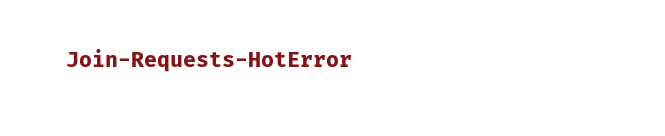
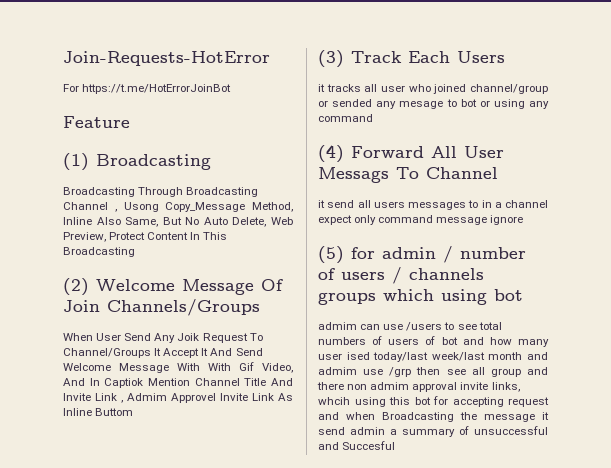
+ For https://t.me/HotErrorJoinBot
+ Feature
+ (1) Broadcasting
+ Broadcasting Through Broadcasting Channel , Usong Copy_Message Method, Inline Also Same, But No Auto Delete, Web Preview, Protect Content In This Broadcasting
+ (2) Welcome Message Of Join Channels/Groups
+ When User Send Any Joik Request To Channel/Groups It Accept It And Send Welcome Message With With Gif Video, And In Captiok Mention Channel Title And Invite Link , Admim Approvel Invite Link As Inline Buttom
+ (3) Track Each Users
+ it tracks all user who joined channel/group or sended any mesage to bot or using any command
+ (4) Forward All User Messags To Channel
+ it send all users messages to in a channel expect only command message ignore
+ (5) for admin / number of users / channels groups which using bot
+ admim can use /users to see total numbers of users of bot and how many user ised today/last week/last month and admim use /grp then see all group and there non admim approval invite links, whcih using this bot for accepting request and when Broadcasting the message it send admin a summary of unsuccessful and Succesful

